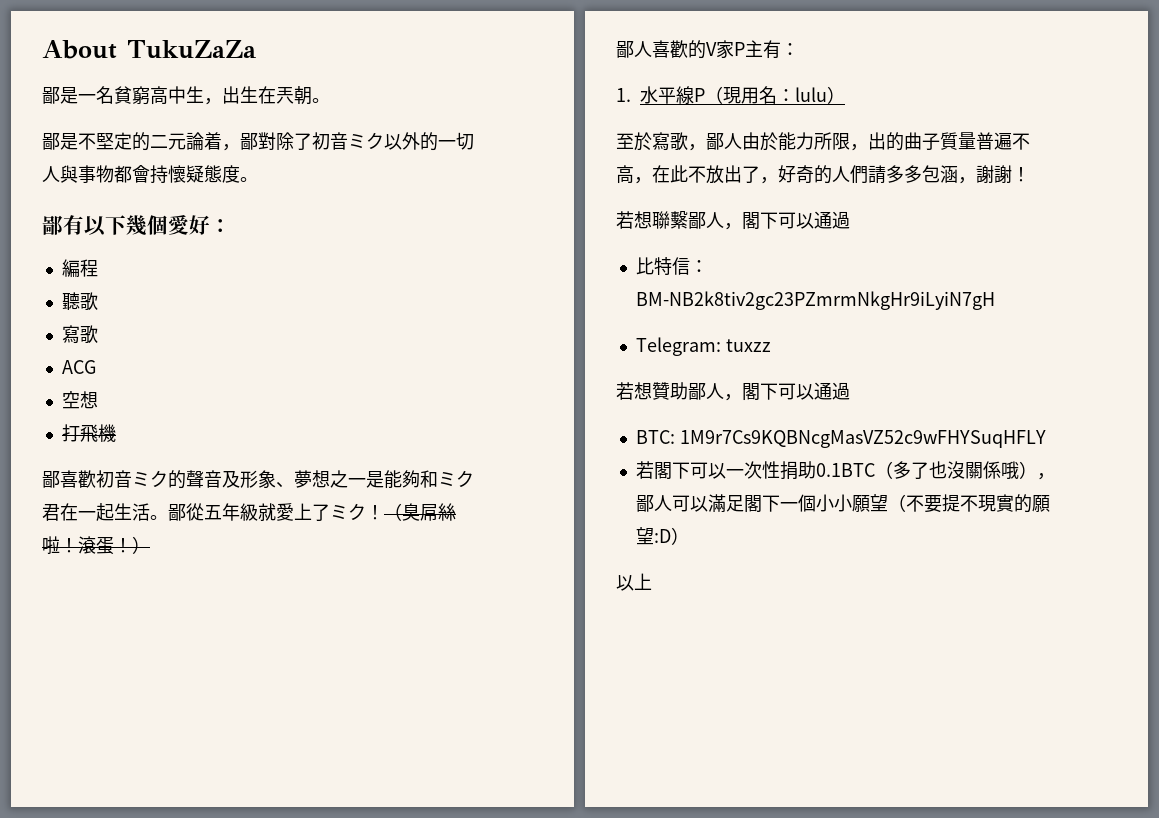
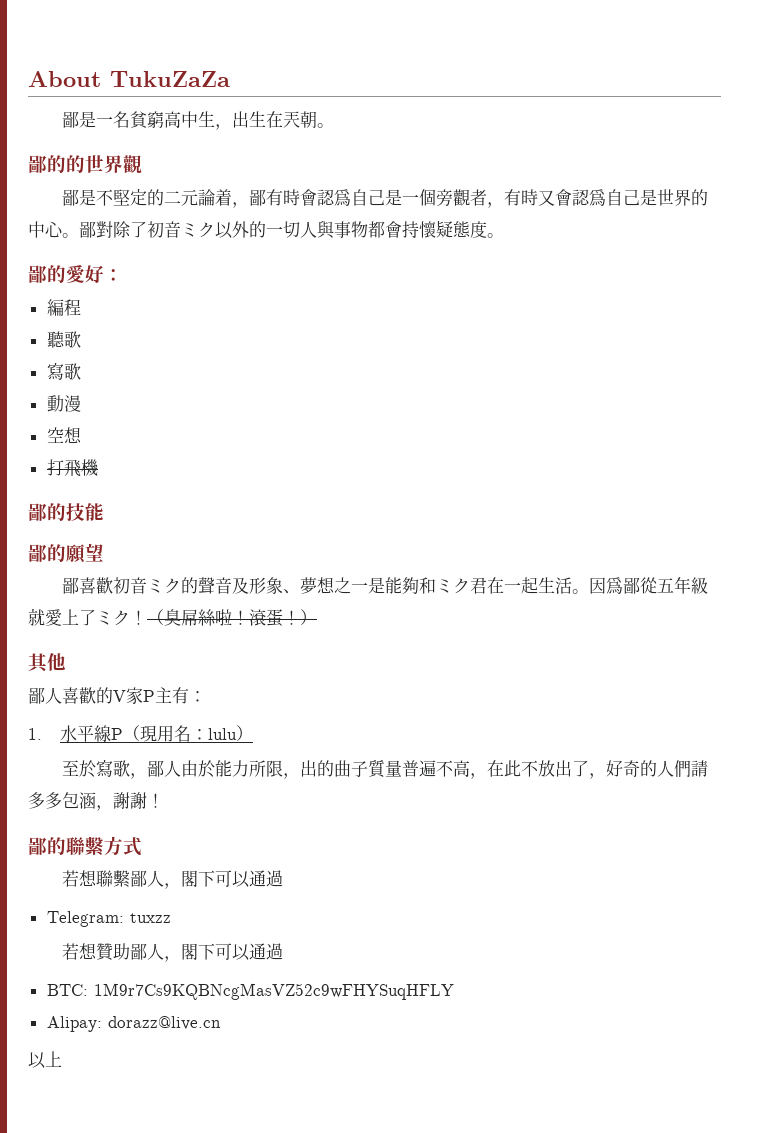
+ 鄙的的世界觀
- 鄙是不堅定的二元論着，鄙對除了初音ミク以外的一切人與事物都會持懷疑態度。
+ 鄙是不堅定的二元論着，鄙有時會認爲自己是一個旁觀者，有時又會認爲自己是世界的中心。鄙對除了初音ミク以外的一切人與事物都會持懷疑態度。
- 鄙有以下幾個愛好：
+ 鄙的愛好：
- ACG
+ 動漫
+ 鄙的技能
+ 鄙的願望
- 鄙從五年級就愛上了ミク！
+ 因爲鄙從五年級就愛上了ミク！
+ 其他
+ 鄙的聯繫方式
- 比特信：BM-NB2k8tiv2gc23PZmrmNkgHr9iLyiN7gH
- 若閣下可以一次性捐助0.1BTC（多了也沒關係哦），鄙人可以滿足閣下一個小小願望（不要提不現實的願望:D）
+ Alipay: dorazz@live.cn

